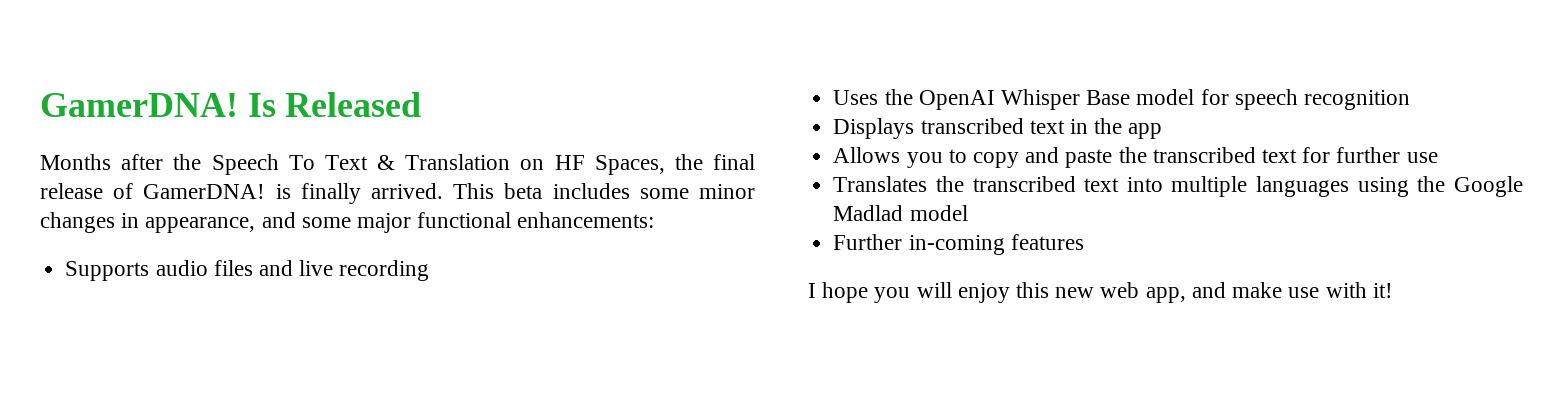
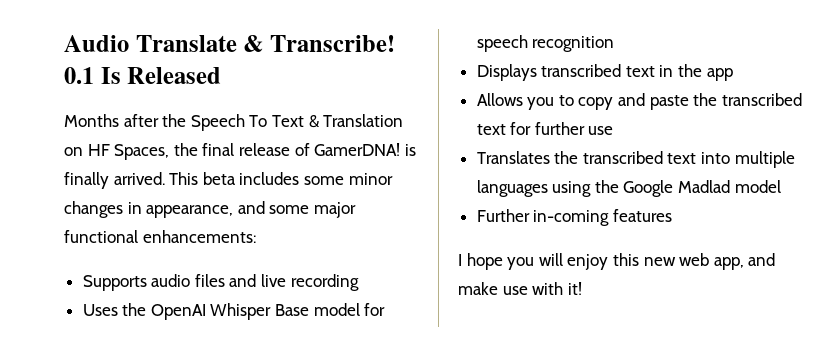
- GamerDNA! Is Released
+ Audio Translate & Transcribe! 0.1 Is Released

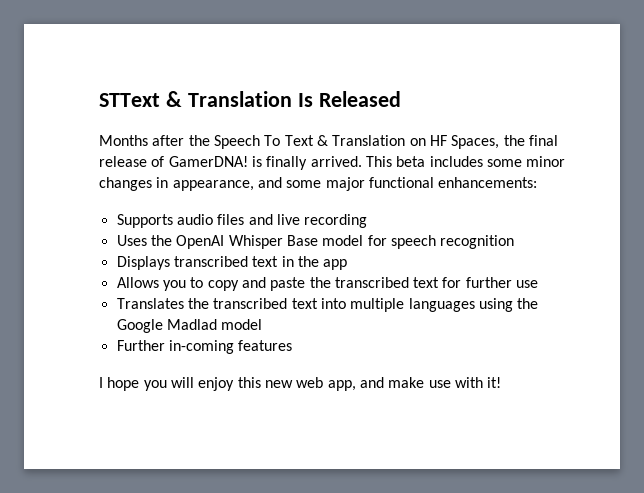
- Audio Translate & Transcribe! 0.1 Is Released
+ STText & Translation Is Released

